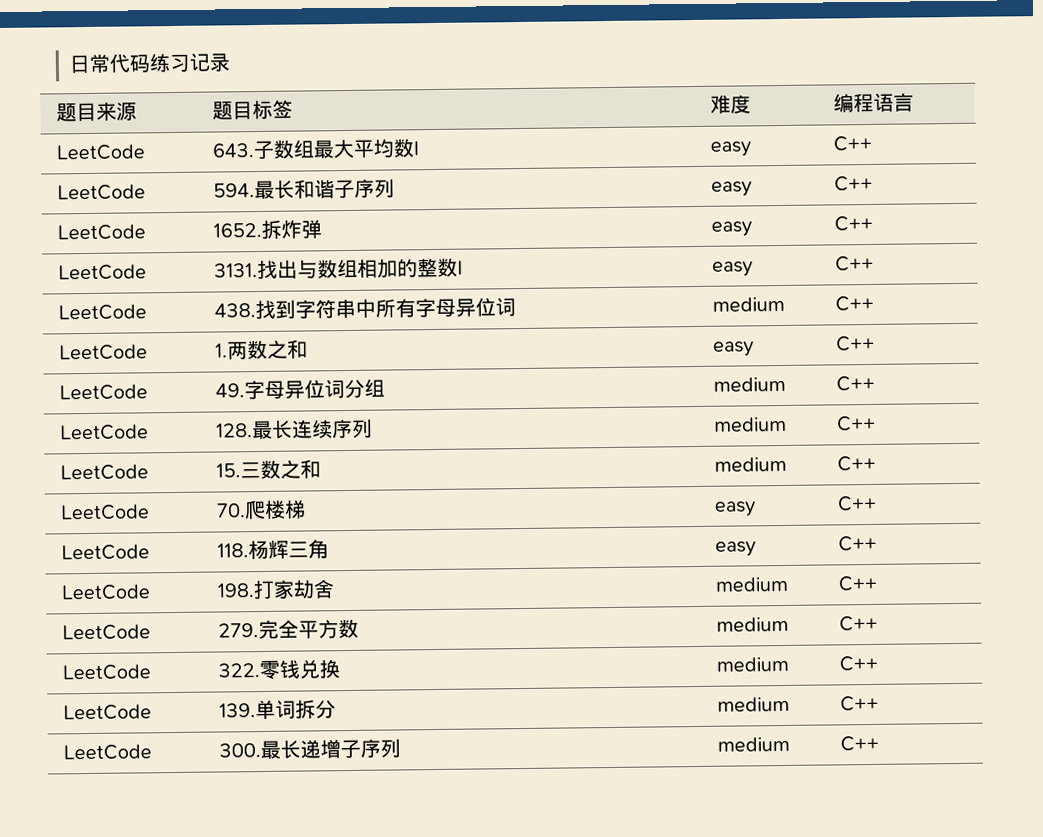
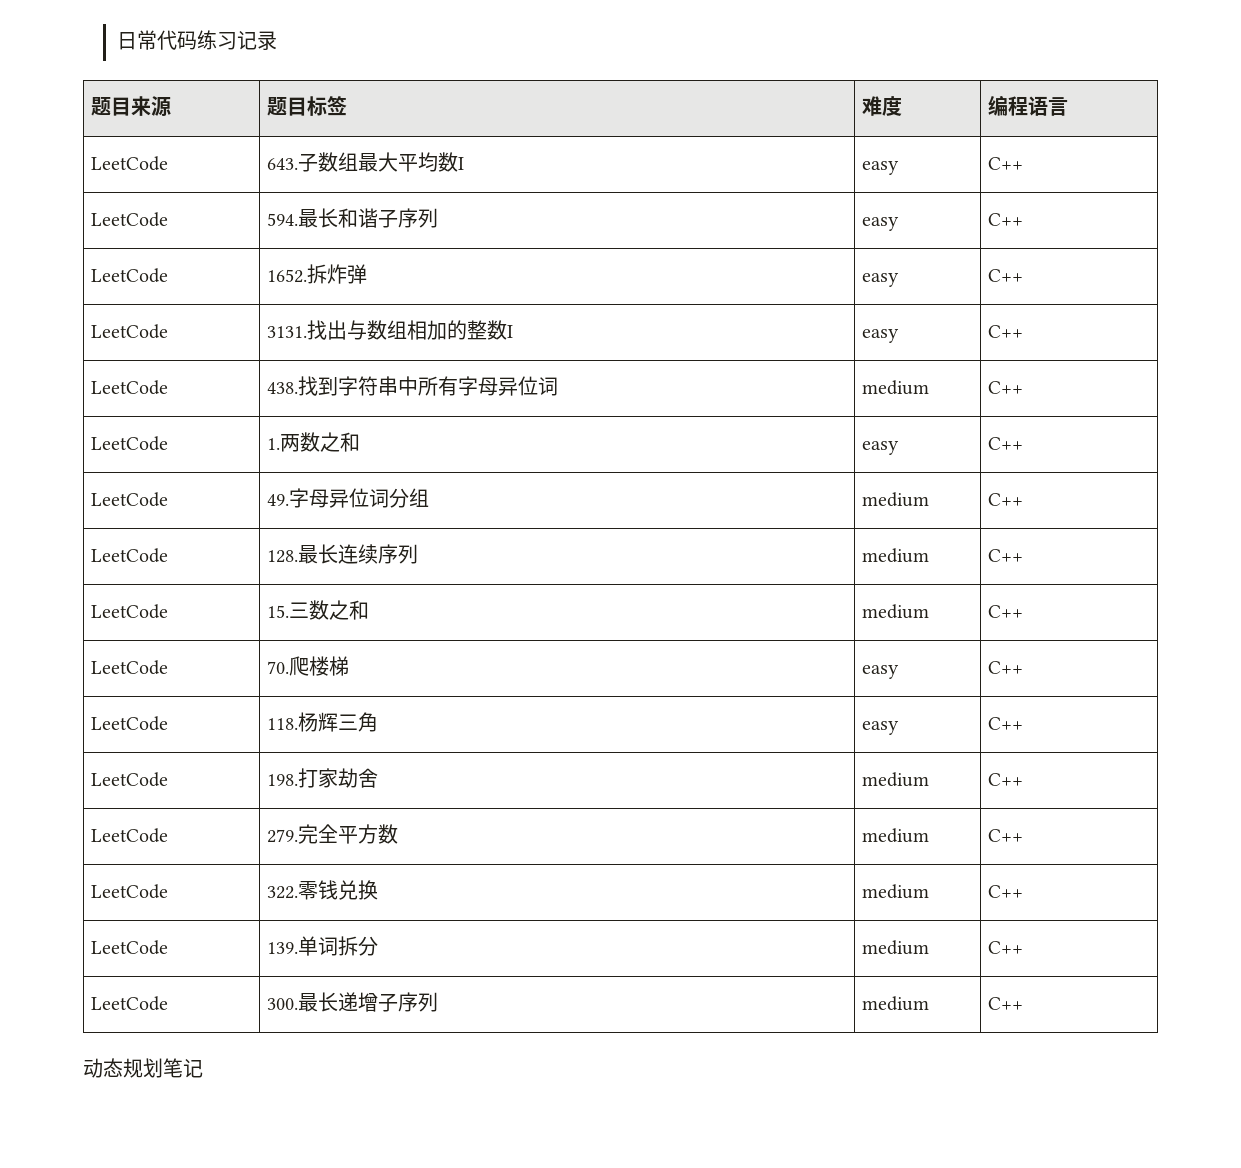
+ 动态规划笔记

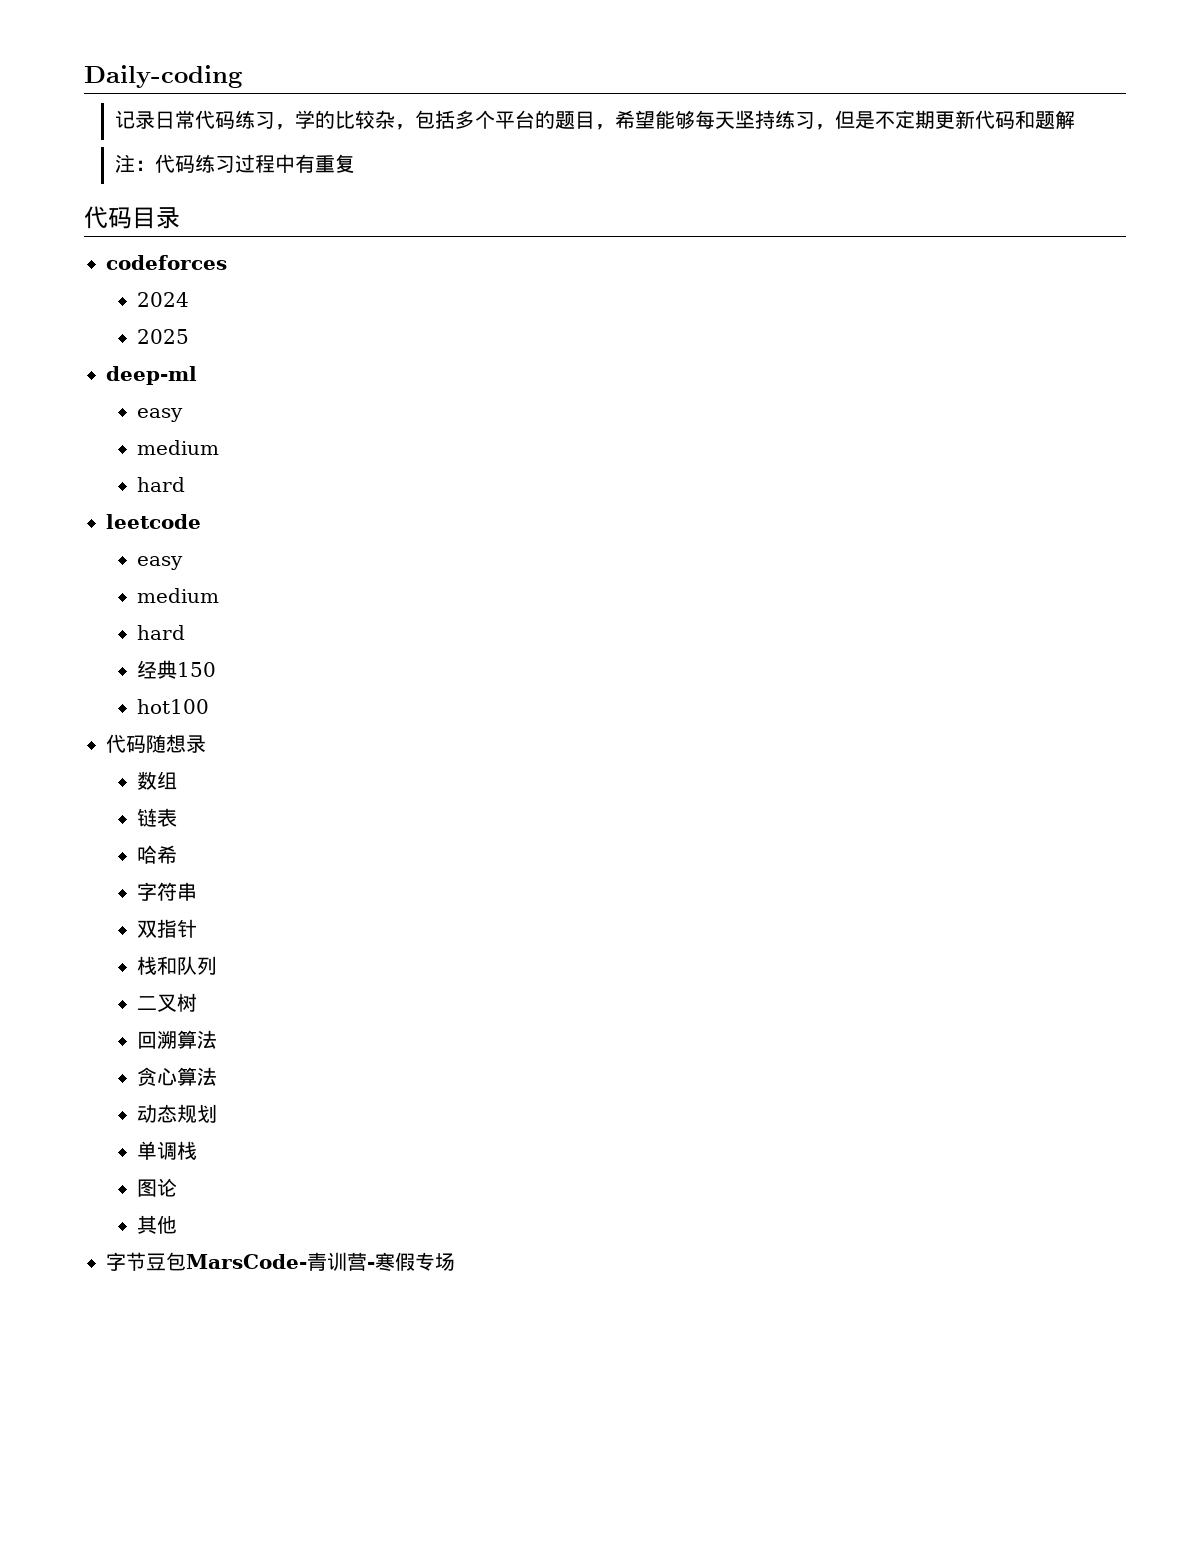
- 日常代码练习记录
- 题目来源 | 题目标签 | 难度 | 编程语言
- LeetCode | 643.子数组最大平均数I | easy | C++
- LeetCode | 594.最长和谐子序列 | easy | C++
- LeetCode | 1652.拆炸弹 | easy | C++
- LeetCode | 3131.找出与数组相加的整数I | easy | C++
- LeetCode | 438.找到字符串中所有字母异位词 | medium | C++
- LeetCode | 1.两数之和 | easy | C++
- LeetCode | 49.字母异位词分组 | medium | C++
- LeetCode | 128.最长连续序列 | medium | C++
- LeetCode | 15.三数之和 | medium | C++
- LeetCode | 70.爬楼梯 | easy | C++
- LeetCode | 118.杨辉三角 | easy | C++
- LeetCode | 198.打家劫舍 | medium | C++
- LeetCode | 279.完全平方数 | medium | C++
- LeetCode | 322.零钱兑换 | medium | C++
- LeetCode | 139.单词拆分 | medium | C++
- LeetCode | 300.最长递增子序列 | medium | C++
- 动态规划笔记
+ Daily-coding
+ 记录日常代码练习，学的比较杂，包括多个平台的题目，希望能够每天坚持练习，但是不定期更新代码和题解
+ 注：代码练习过程中有重复
+ 代码目录
+ codeforces
+ 2024
+ 2025
+ deep-ml
+ easy
+ medium
+ hard
+ leetcode
+ easy
+ medium
+ hard
+ 经典150
+ hot100
+ 代码随想录
+ 数组
+ 链表
+ 哈希
+ 字符串
+ 双指针
+ 栈和队列
+ 二叉树
+ 回溯算法
+ 贪心算法
+ 动态规划
+ 单调栈
+ 图论
+ 其他
+ 字节豆包MarsCode-青训营-寒假专场

